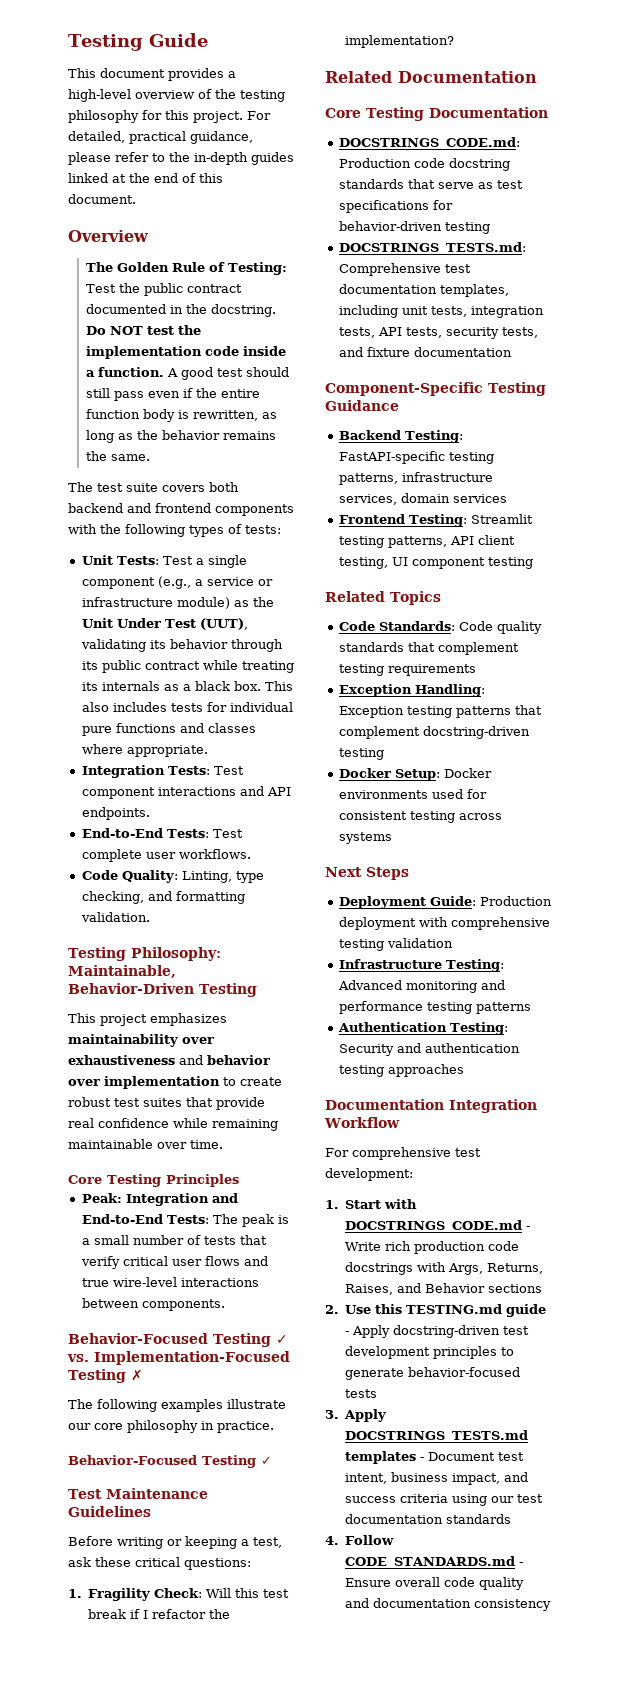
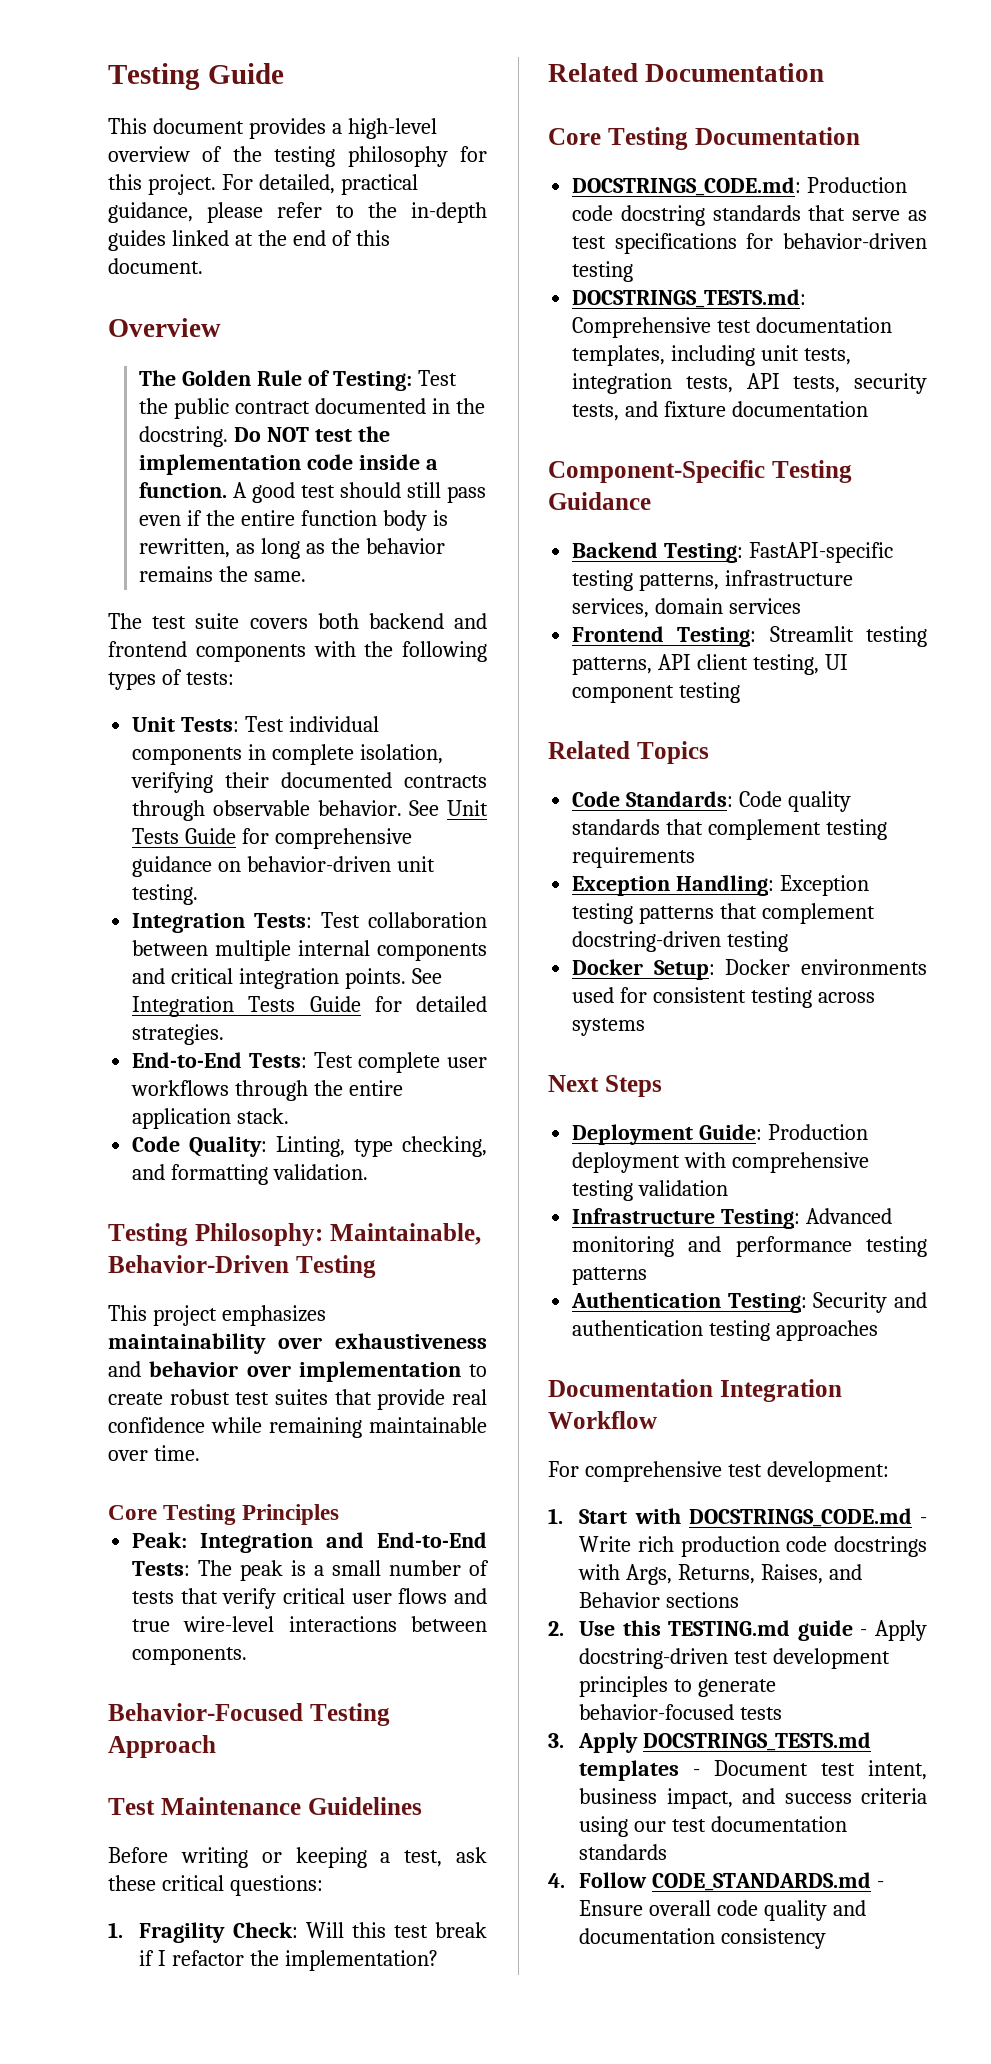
- Unit Tests: Test a single component (e.g., a service or infrastructure module) as the Unit Under Test (UUT), validating its behavior through its public contract while treating its internals as a black box. This also includes tests for individual pure functions and classes where appropriate.
- Integration Tests: Test component interactions and API endpoints.
+ Unit Tests: Test individual components in complete isolation, verifying their documented contracts through observable behavior. See Unit Tests Guide for comprehensive guidance on behavior-driven unit testing.
+ Integration Tests: Test collaboration between multiple internal components and critical integration points. See Integration Tests Guide for detailed strategies.
- End-to-End Tests: Test complete user workflows.
+ End-to-End Tests: Test complete user workflows through the entire application stack.
- Behavior-Focused Testing ✓ vs. Implementation-Focused Testing ✗
- The following examples illustrate our core philosophy in practice.
- Behavior-Focused Testing ✓
+ Behavior-Focused Testing Approach

